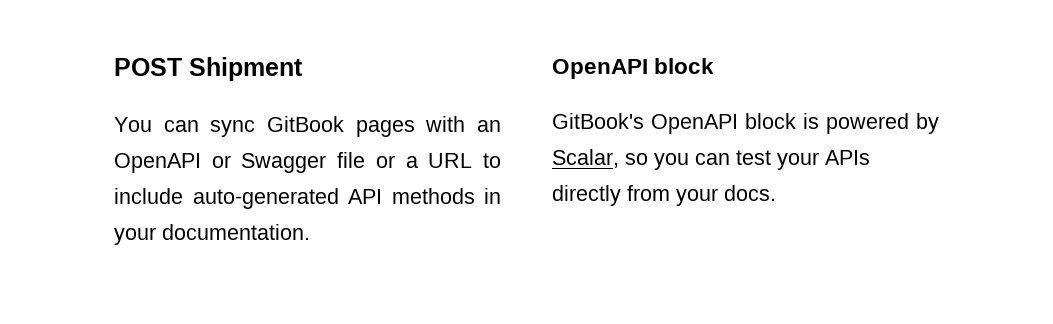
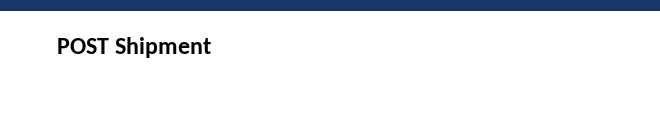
- You can sync GitBook pages with an OpenAPI or Swagger file or a URL to include auto-generated API methods in your documentation.
- OpenAPI block
- GitBook's OpenAPI block is powered by Scalar, so you can test your APIs directly from your docs.

